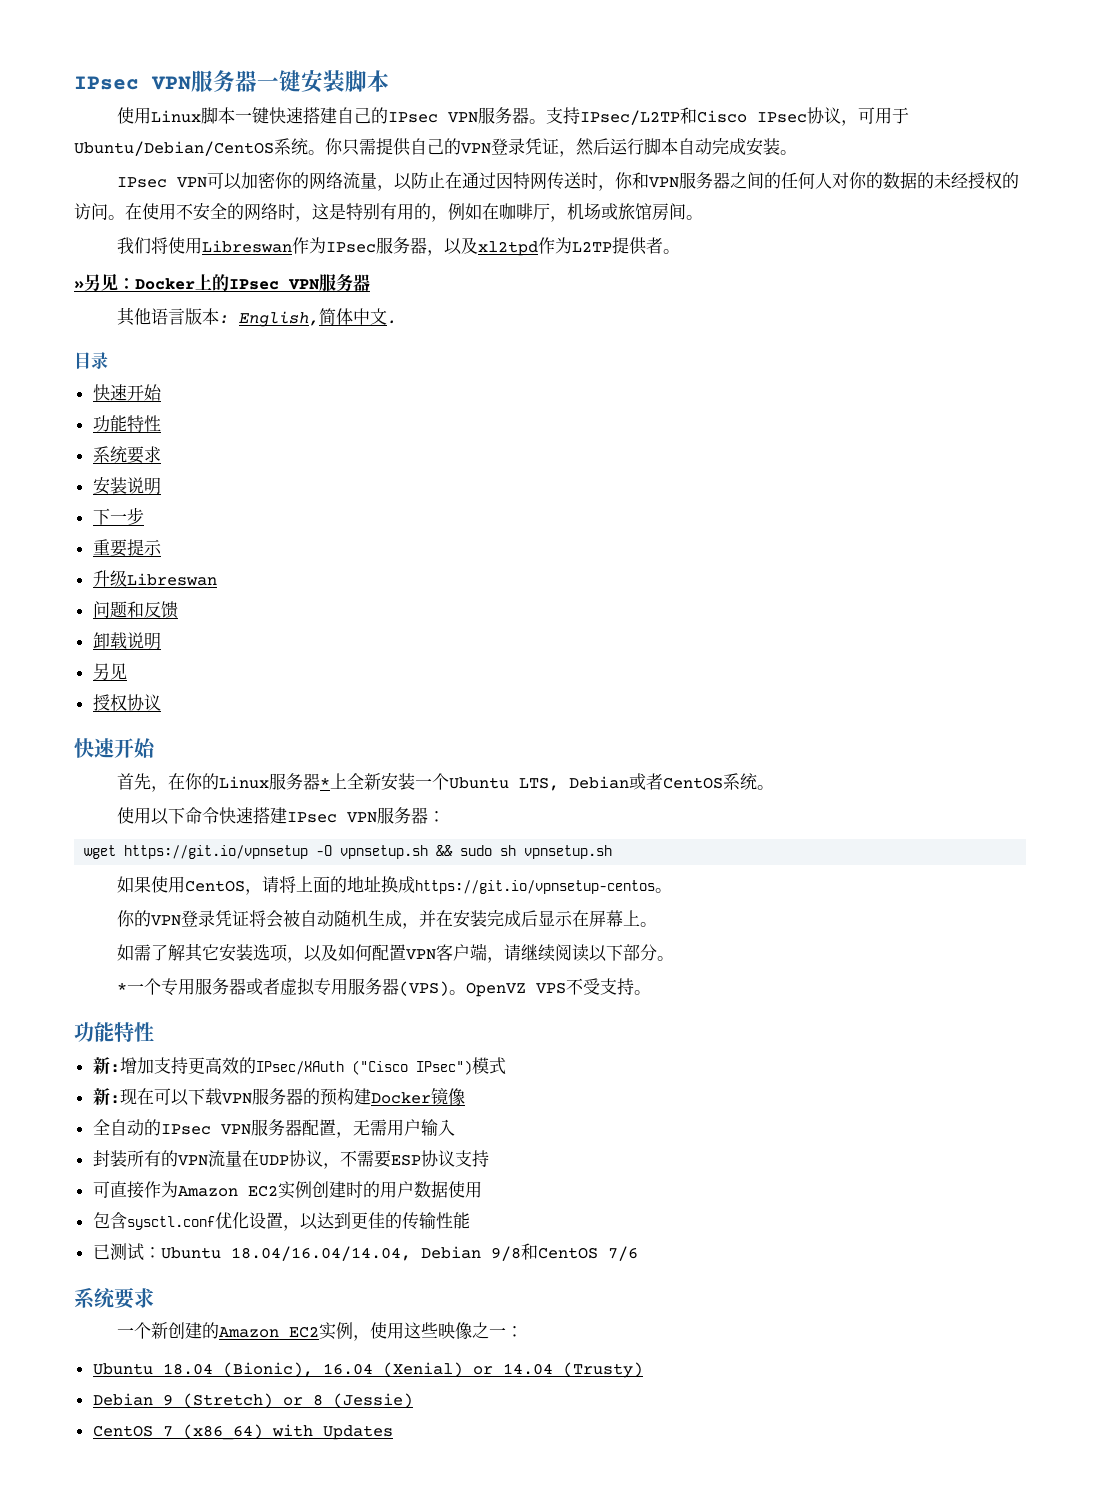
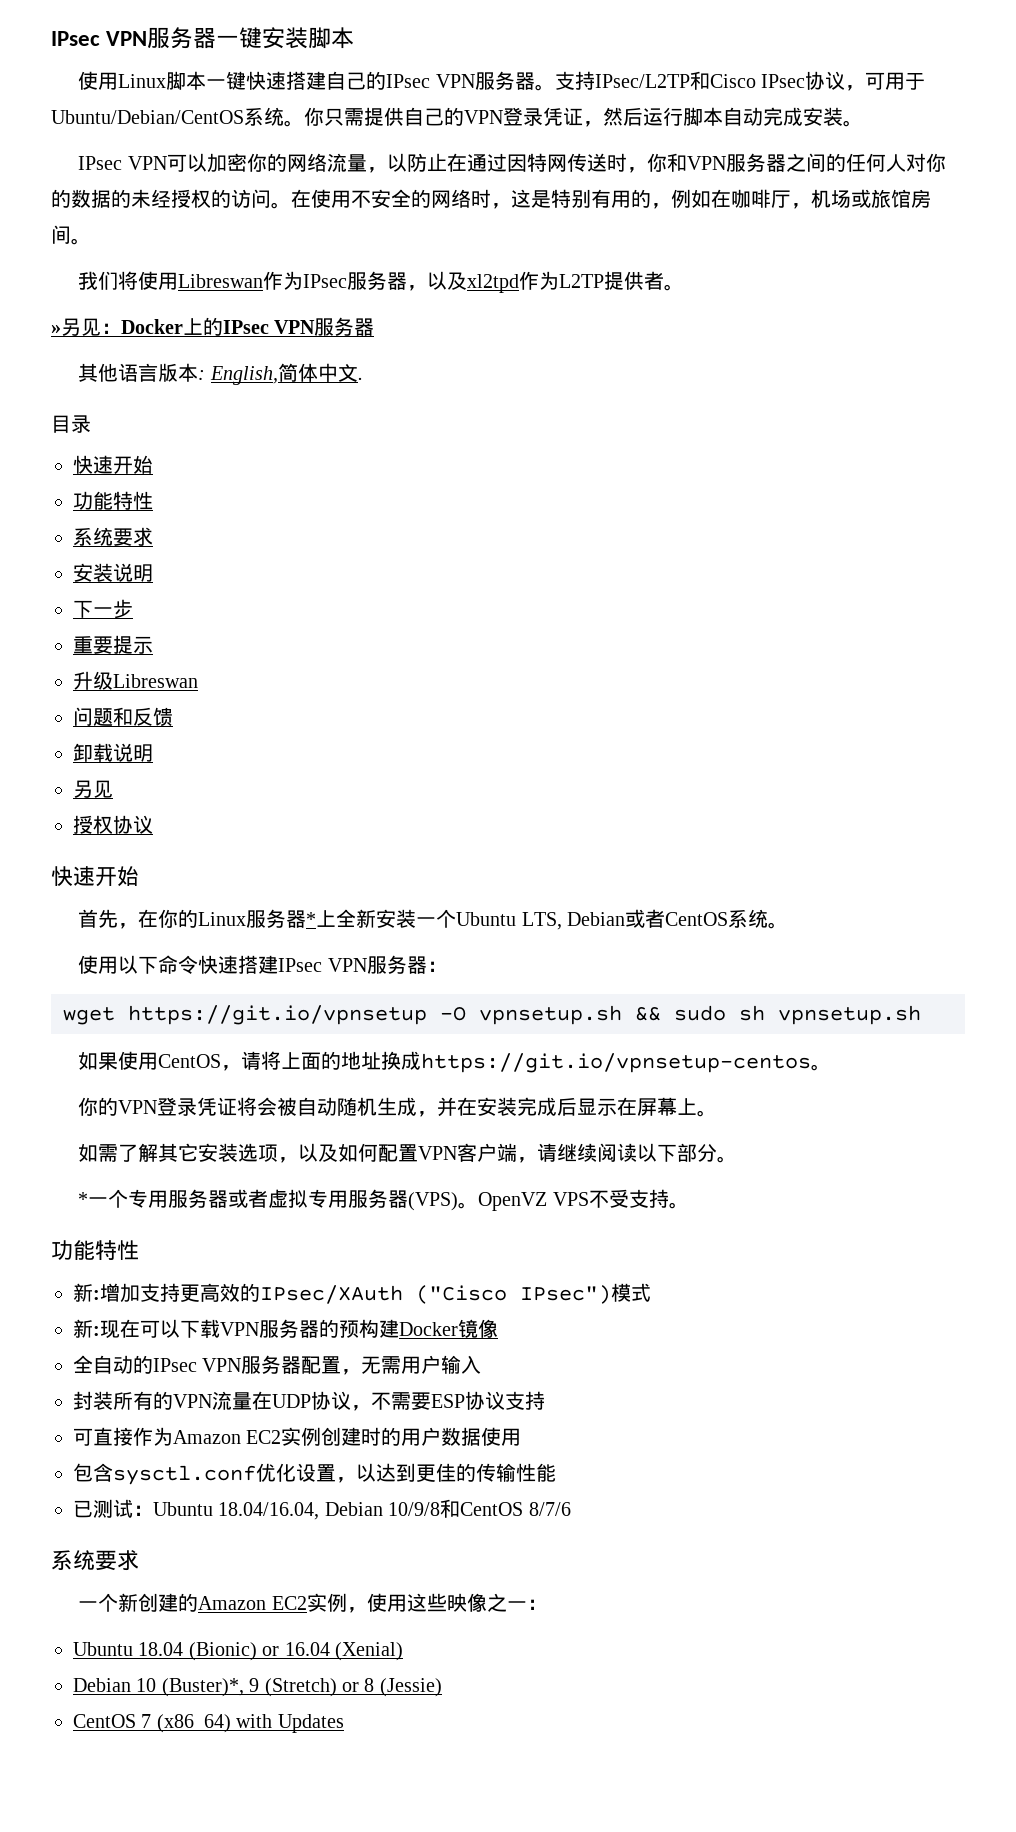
- 已测试：Ubuntu 18.04/16.04/14.04, Debian 9/8和CentOS 7/6
+ 已测试：Ubuntu 18.04/16.04, Debian 10/9/8和CentOS 8/7/6
- Ubuntu 18.04 (Bionic), 16.04 (Xenial) or 14.04 (Trusty)
- Debian 9 (Stretch) or 8 (Jessie)
+ Ubuntu 18.04 (Bionic) or 16.04 (Xenial)
+ Debian 10 (Buster)*, 9 (Stretch) or 8 (Jessie)

